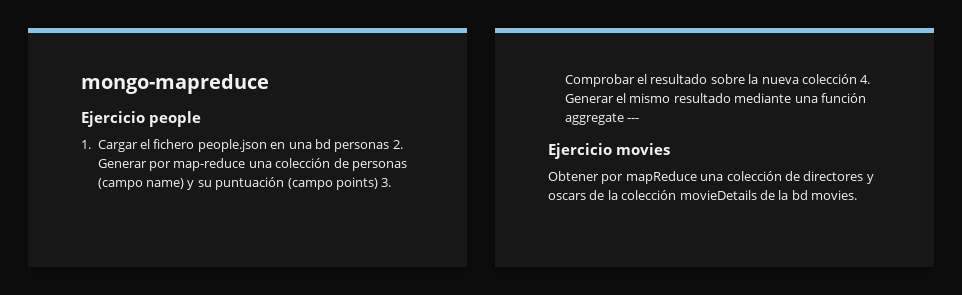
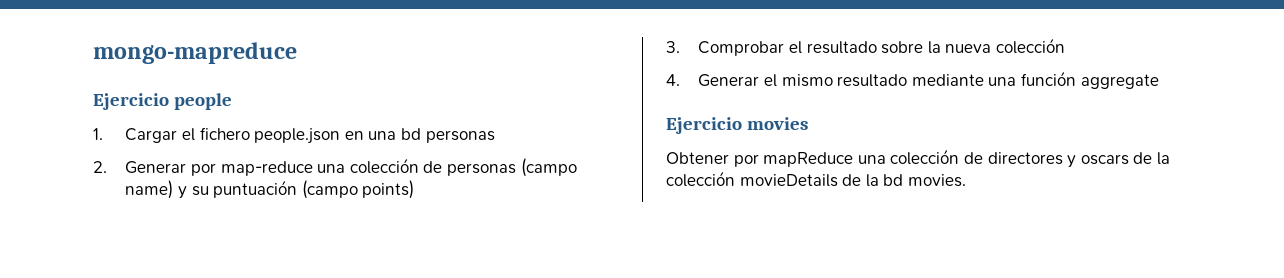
- 1. Cargar el fichero people.json en una bd personas 2. Generar por map-reduce una colección de personas (campo name) y su puntuación (campo points) 3. Comprobar el resultado sobre la nueva colección 4. Generar el mismo resultado mediante una función aggregate ---
+ 1. Cargar el fichero people.json en una bd personas
+ 2. Generar por map-reduce una colección de personas (campo name) y su puntuación (campo points)
+ 3. Comprobar el resultado sobre la nueva colección
+ 4. Generar el mismo resultado mediante una función aggregate

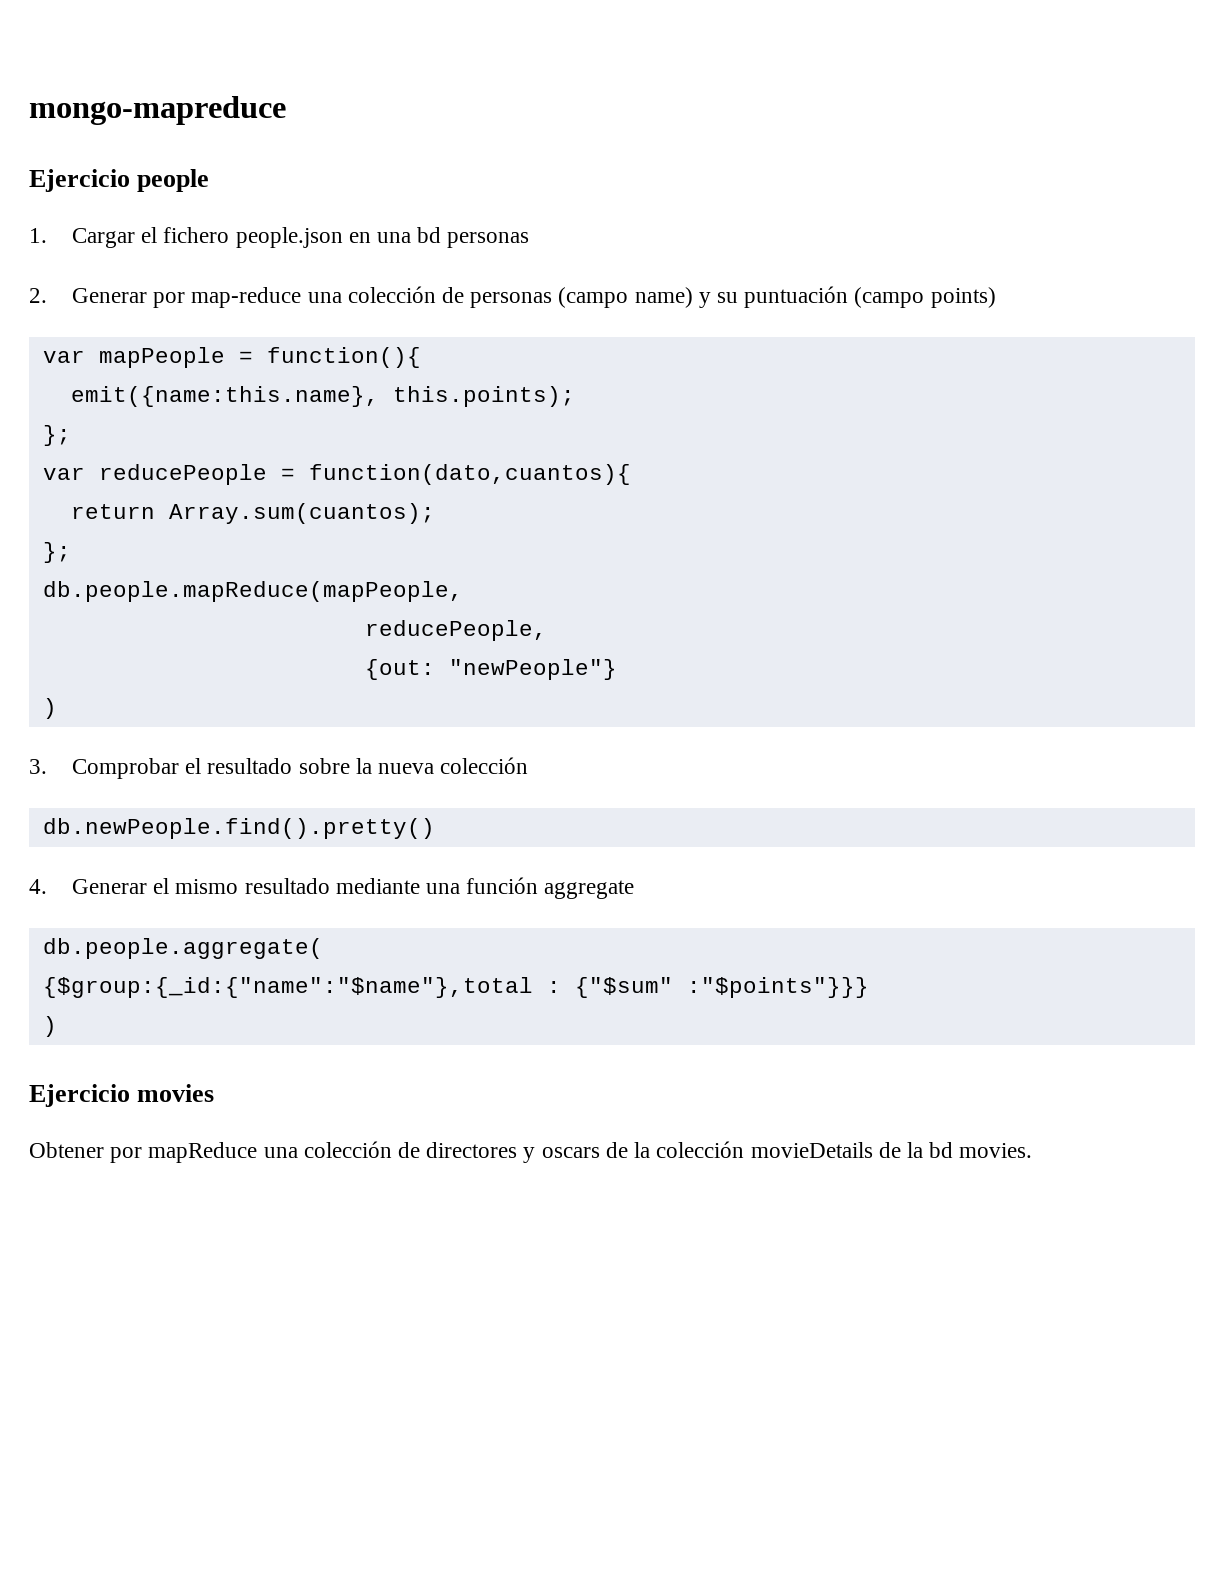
+ var mapPeople = function(){
+ emit({name:this.name}, this.points);
+ };
+ var reducePeople = function(dato,cuantos){
+ return Array.sum(cuantos);
+ };
+ db.people.mapReduce(mapPeople,
+ reducePeople,
+ {out: "newPeople"}
+ )
+ db.newPeople.find().pretty()
+ db.people.aggregate(
+ {$group:{_id:{"name":"$name"},total : {"$sum" :"$points"}}}
+ )

